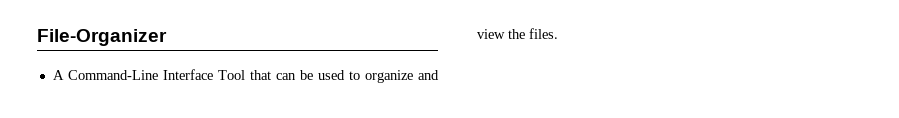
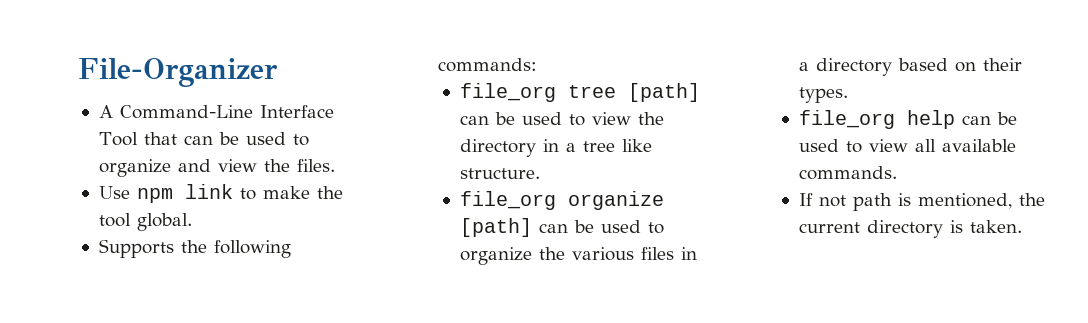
+ Use npm link to make the tool global.
+ Supports the following commands:
+ file_org tree [path] can be used to view the directory in a tree like structure.
+ file_org organize [path] can be used to organize the various files in a directory based on their types.
+ file_org help can be used to view all available commands.
+ If not path is mentioned, the current directory is taken.

